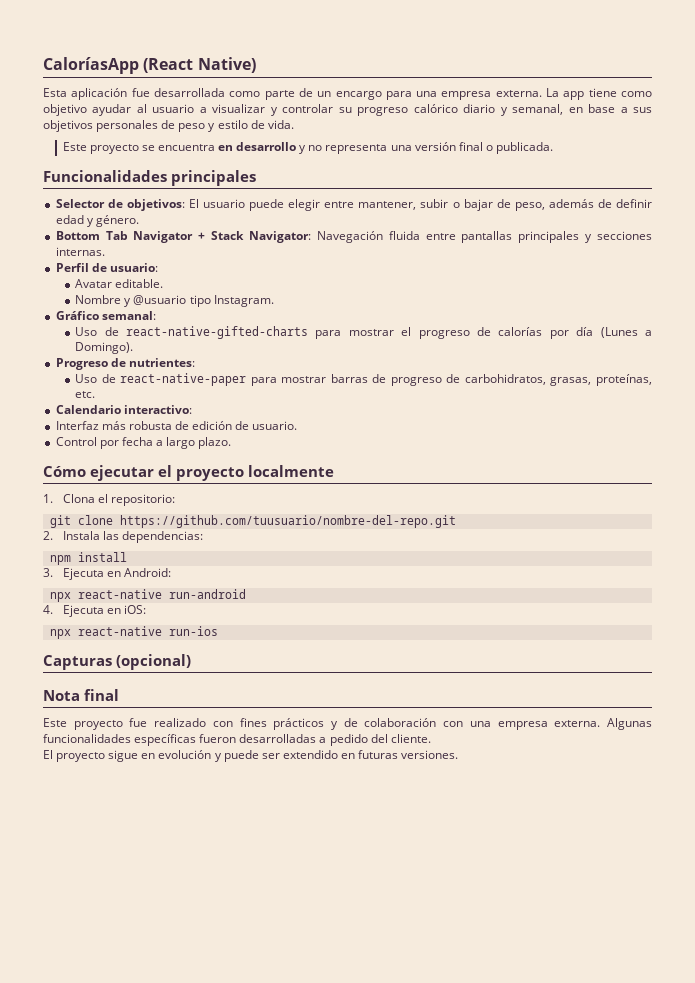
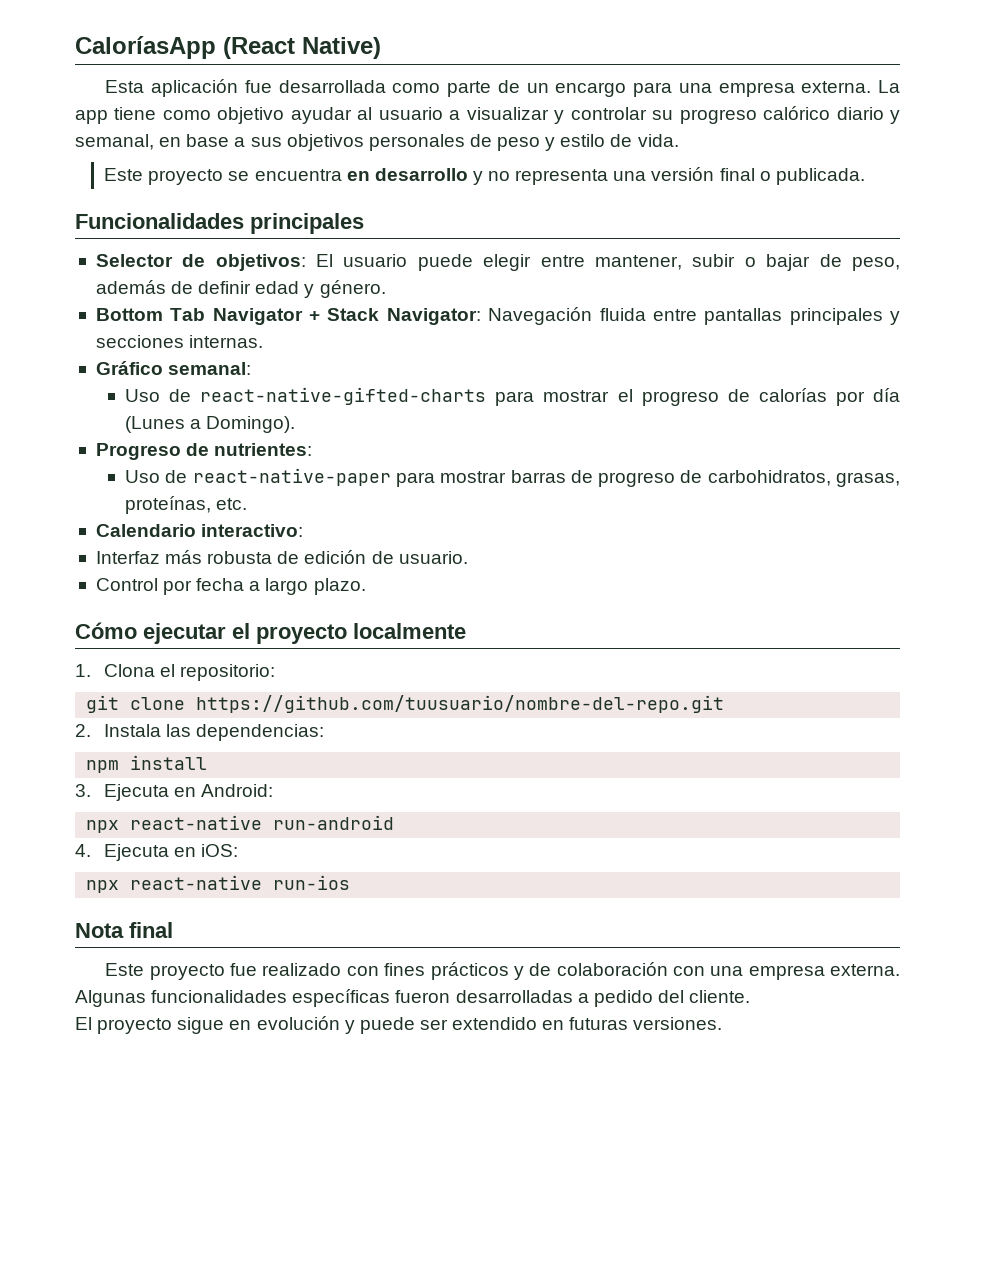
- Perfil de usuario:
- Avatar editable.
- Nombre y @usuario tipo Instagram.
- Capturas (opcional)

